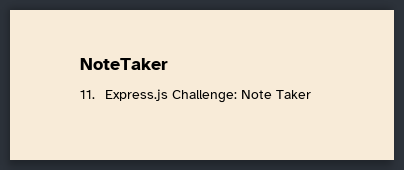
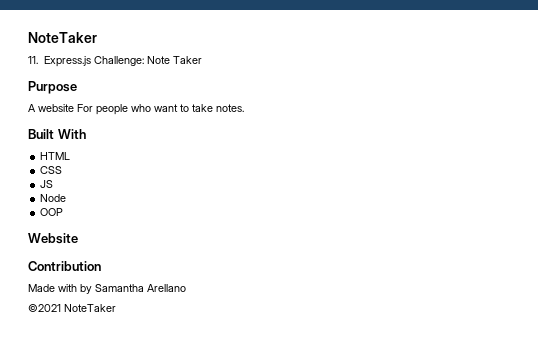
+ Purpose
+ A website For people who want to take notes.
+ Built With
+ HTML
+ CSS
+ JS
+ Node
+ OOP
+ Website
+ Contribution
+ Made with by Samantha Arellano
+ ©2021 NoteTaker

